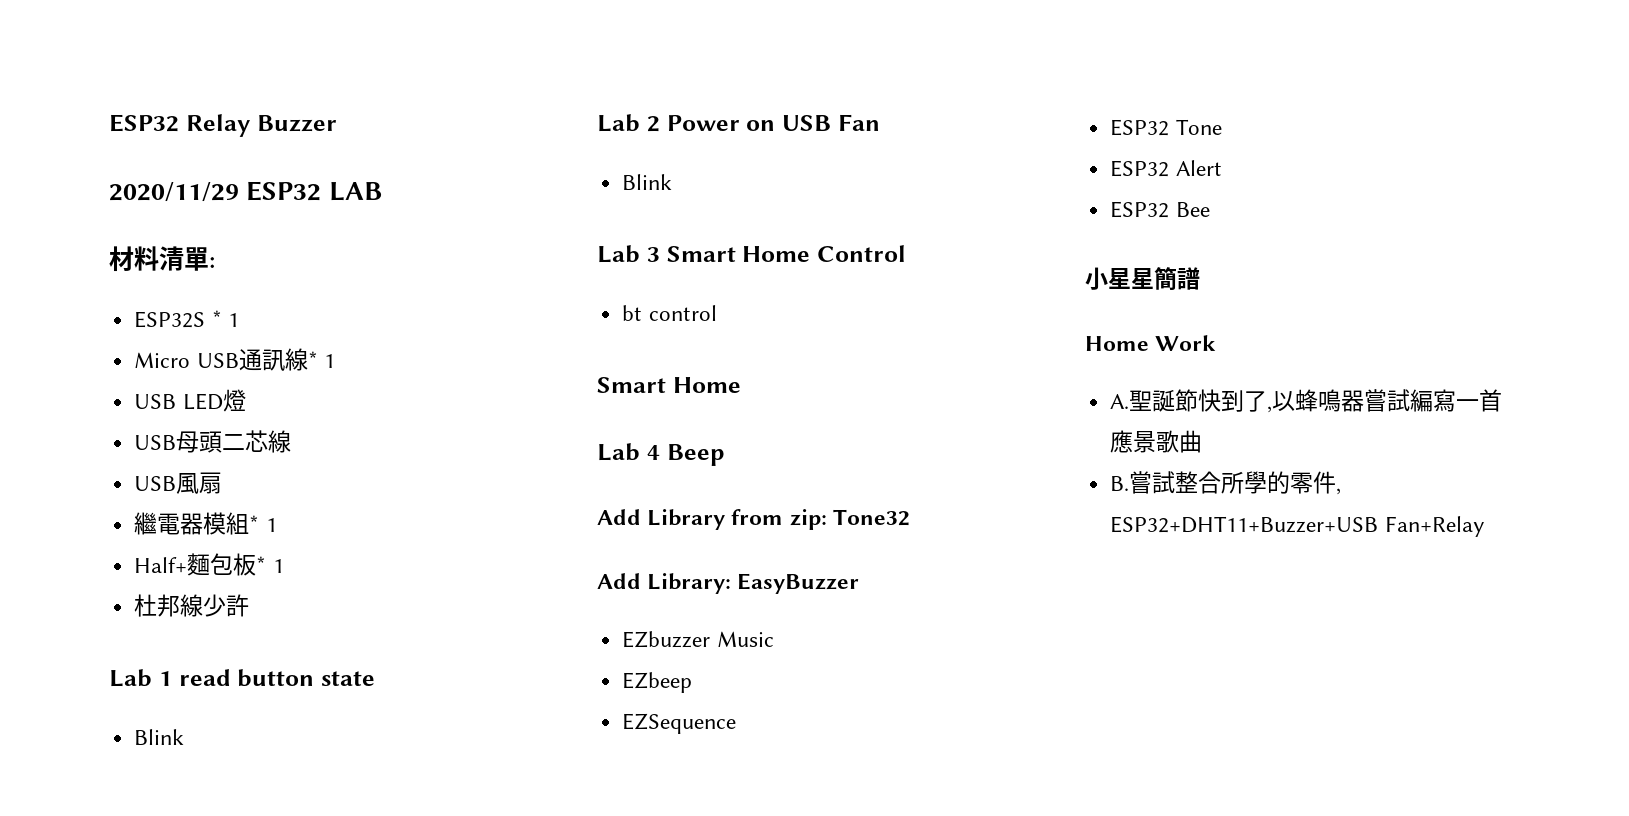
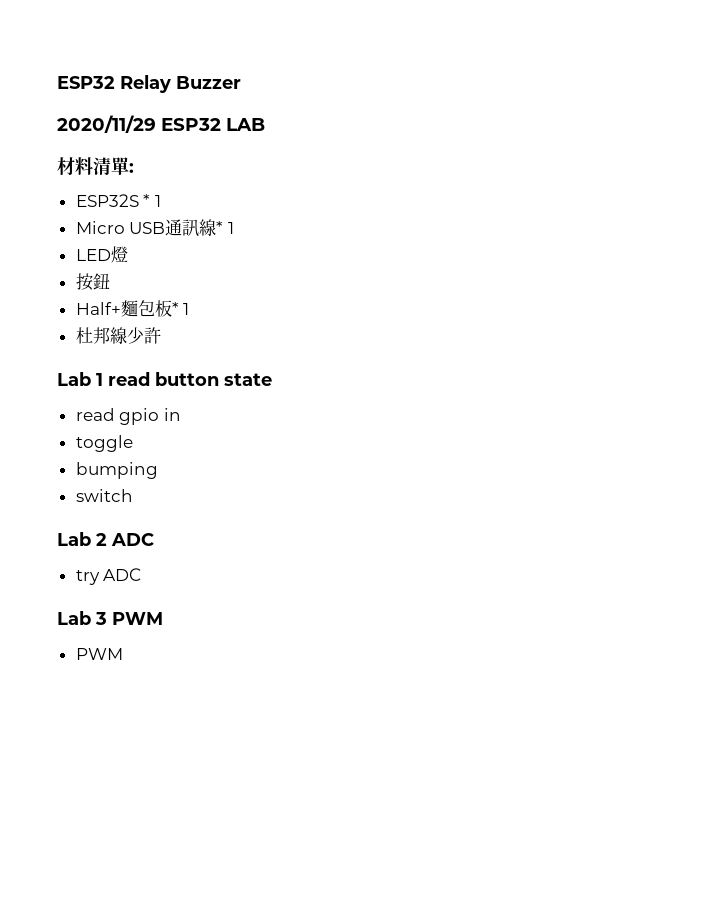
- USB LED燈
+ LED燈
- USB母頭二芯線
- USB風扇
- 繼電器模組* 1
+ 按鈕
  Lab 1 read button state
- Blink
- Lab 2 Power on USB Fan
- Blink
- Lab 3 Smart Home Control
- bt control
- Smart Home
- Lab 4 Beep
- Add Library from zip: Tone32
- Add Library: EasyBuzzer
- EZbuzzer Music
- EZbeep
- EZSequence
- ESP32 Tone
- ESP32 Alert
- ESP32 Bee
- 小星星簡譜
- Home Work
- A.聖誕節快到了,以蜂鳴器嘗試編寫一首應景歌曲
- B.嘗試整合所學的零件, ESP32+DHT11+Buzzer+USB Fan+Relay
+ read gpio in
+ toggle
+ bumping
+ switch
+ Lab 2 ADC
+ try ADC
+ Lab 3 PWM
+ PWM

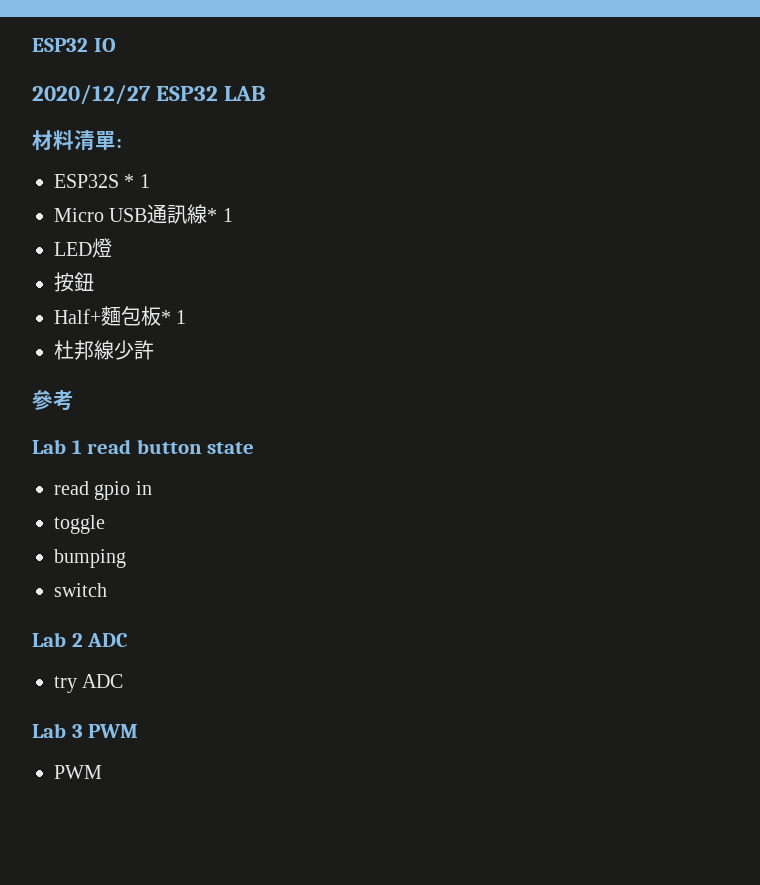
- ESP32 Relay Buzzer
- 2020/11/29 ESP32 LAB
+ ESP32 IO
+ 2020/12/27 ESP32 LAB
+ 參考

